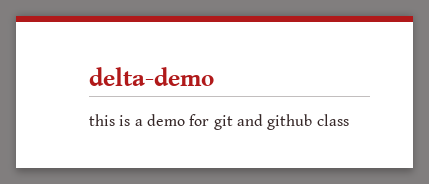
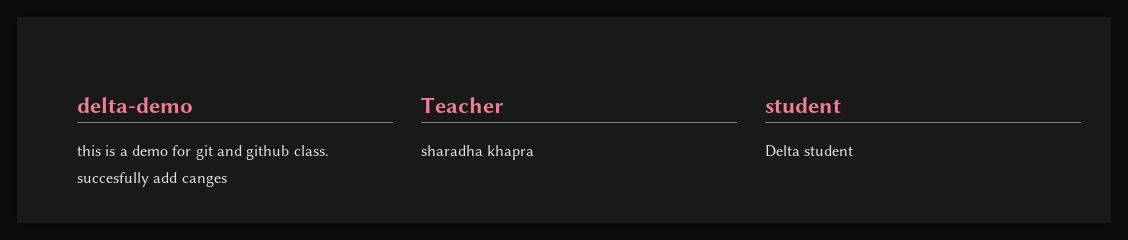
- this is a demo for git and github class
+ this is a demo for git and github class. succesfully add canges
+ Teacher
+ sharadha khapra
+ student
+ Delta student

